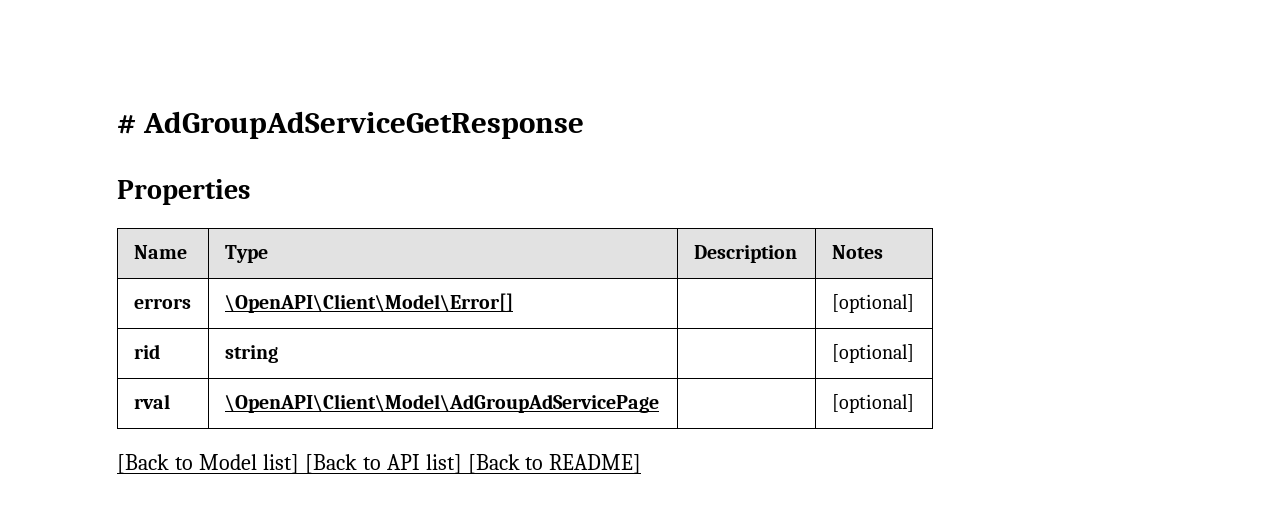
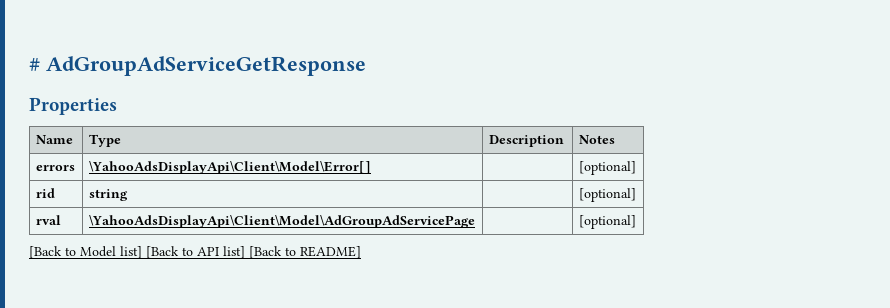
- errors | \OpenAPI\Client\Model\Error[] | | [optional]
+ errors | \YahooAdsDisplayApi\Client\Model\Error[] | | [optional]
- rval | \OpenAPI\Client\Model\AdGroupAdServicePage | | [optional]
+ rval | \YahooAdsDisplayApi\Client\Model\AdGroupAdServicePage | | [optional]

